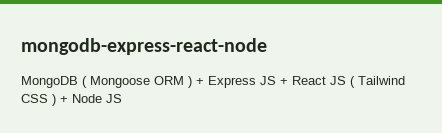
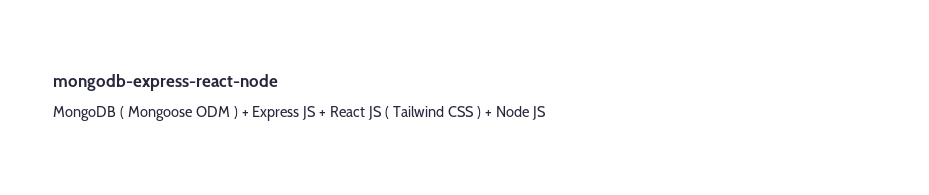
- MongoDB ( Mongoose ORM ) + Express JS + React JS ( Tailwind CSS ) + Node JS
+ MongoDB ( Mongoose ODM ) + Express JS + React JS ( Tailwind CSS ) + Node JS

